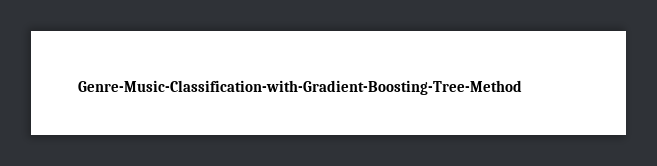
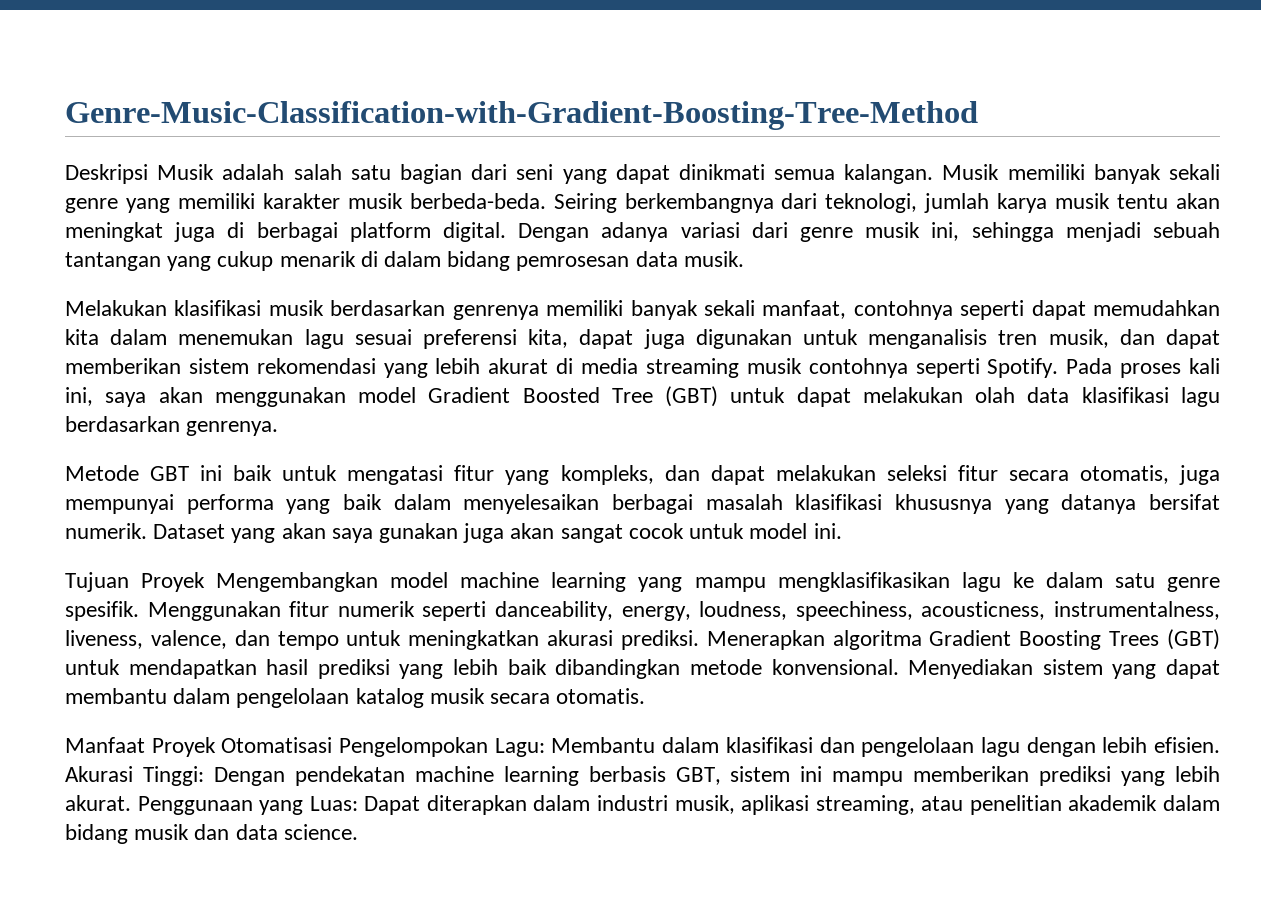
+ Deskripsi Musik adalah salah satu bagian dari seni yang dapat dinikmati semua kalangan. Musik memiliki banyak sekali genre yang memiliki karakter musik berbeda-beda. Seiring berkembangnya dari teknologi, jumlah karya musik tentu akan meningkat juga di berbagai platform digital. Dengan adanya variasi dari genre musik ini, sehingga menjadi sebuah tantangan yang cukup menarik di dalam bidang pemrosesan data musik.
+ Melakukan klasifikasi musik berdasarkan genrenya memiliki banyak sekali manfaat, contohnya seperti dapat memudahkan kita dalam menemukan lagu sesuai preferensi kita, dapat juga digunakan untuk menganalisis tren musik, dan dapat memberikan sistem rekomendasi yang lebih akurat di media streaming musik contohnya seperti Spotify. Pada proses kali ini, saya akan menggunakan model Gradient Boosted Tree (GBT) untuk dapat melakukan olah data klasifikasi lagu berdasarkan genrenya.
+ Metode GBT ini baik untuk mengatasi fitur yang kompleks, dan dapat melakukan seleksi fitur secara otomatis, juga mempunyai performa yang baik dalam menyelesaikan berbagai masalah klasifikasi khususnya yang datanya bersifat numerik. Dataset yang akan saya gunakan juga akan sangat cocok untuk model ini.
+ Tujuan Proyek Mengembangkan model machine learning yang mampu mengklasifikasikan lagu ke dalam satu genre spesifik. Menggunakan fitur numerik seperti danceability, energy, loudness, speechiness, acousticness, instrumentalness, liveness, valence, dan tempo untuk meningkatkan akurasi prediksi. Menerapkan algoritma Gradient Boosting Trees (GBT) untuk mendapatkan hasil prediksi yang lebih baik dibandingkan metode konvensional. Menyediakan sistem yang dapat membantu dalam pengelolaan katalog musik secara otomatis.
+ Manfaat Proyek Otomatisasi Pengelompokan Lagu: Membantu dalam klasifikasi dan pengelolaan lagu dengan lebih efisien. Akurasi Tinggi: Dengan pendekatan machine learning berbasis GBT, sistem ini mampu memberikan prediksi yang lebih akurat. Penggunaan yang Luas: Dapat diterapkan dalam industri musik, aplikasi streaming, atau penelitian akademik dalam bidang musik dan data science.

